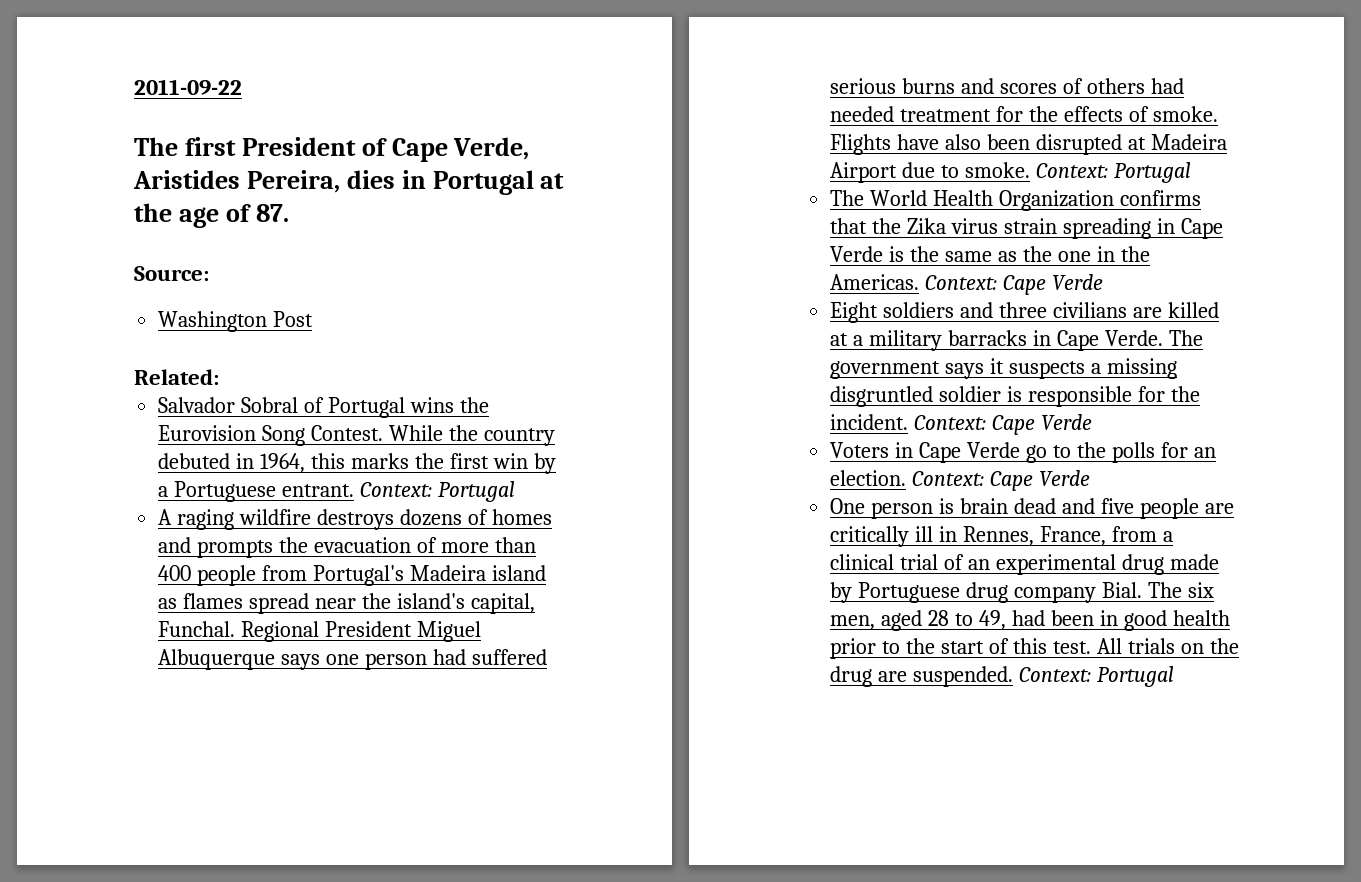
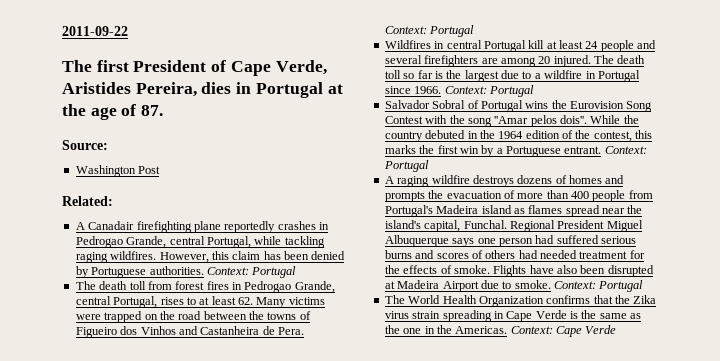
+ A Canadair firefighting plane reportedly crashes in Pedrogao Grande, central Portugal, while tackling raging wildfires. However, this claim has been denied by Portuguese authorities. Context: Portugal
+ The death toll from forest fires in Pedrogao Grande, central Portugal, rises to at least 62. Many victims were trapped on the road between the towns of Figueiro dos Vinhos and Castanheira de Pera. Context: Portugal
+ Wildfires in central Portugal kill at least 24 people and several firefighters are among 20 injured. The death toll so far is the largest due to a wildfire in Portugal since 1966. Context: Portugal
- Salvador Sobral of Portugal wins the Eurovision Song Contest.
+ Salvador Sobral of Portugal wins the Eurovision Song Contest with the song ''Amar pelos dois''.
- While the country debuted in 1964, this marks the first win by a Portuguese entrant.
+ While the country debuted in the 1964 edition of the contest, this marks the first win by a Portuguese entrant.
- Eight soldiers and three civilians are killed at a military barracks in Cape Verde. The government says it suspects a missing disgruntled soldier is responsible for the incident. Context: Cape Verde
- Voters in Cape Verde go to the polls for an election. Context: Cape Verde
- One person is brain dead and five people are critically ill in Rennes, France, from a clinical trial of an experimental drug made by Portuguese drug company Bial. The six men, aged 28 to 49, had been in good health prior to the start of this test. All trials on the drug are suspended. Context: Portugal

